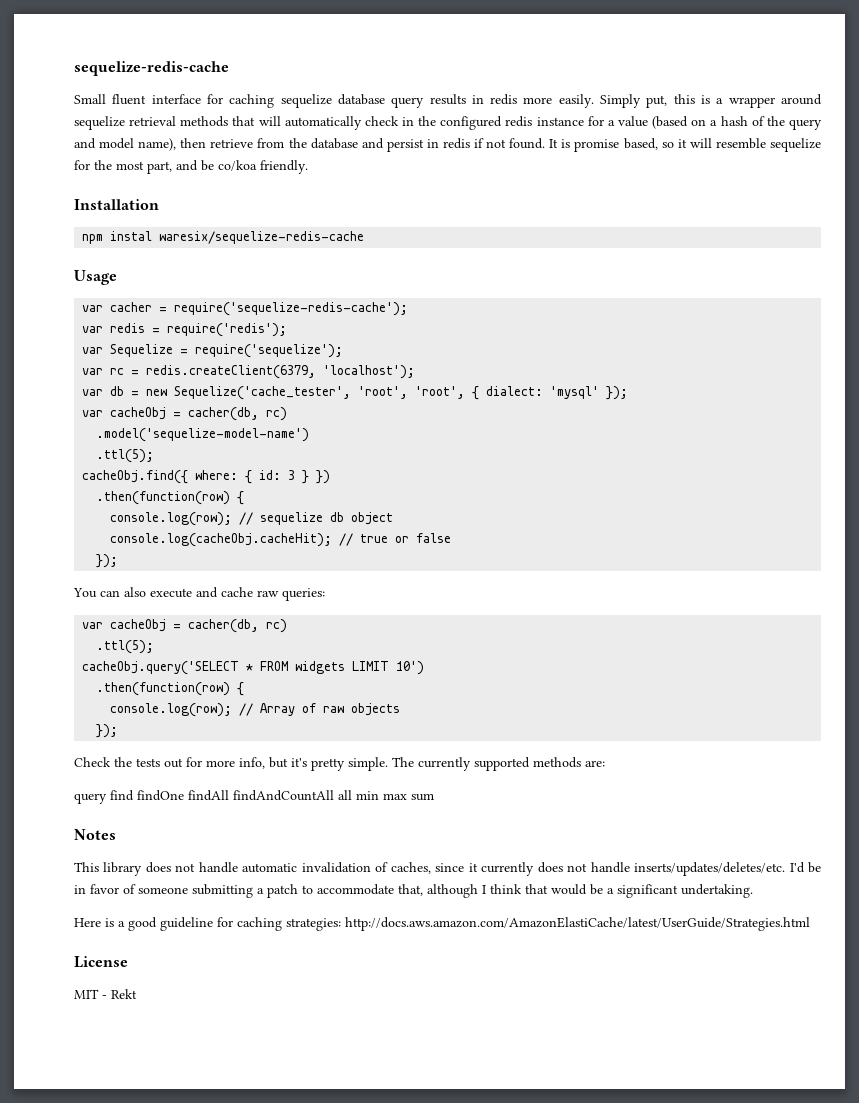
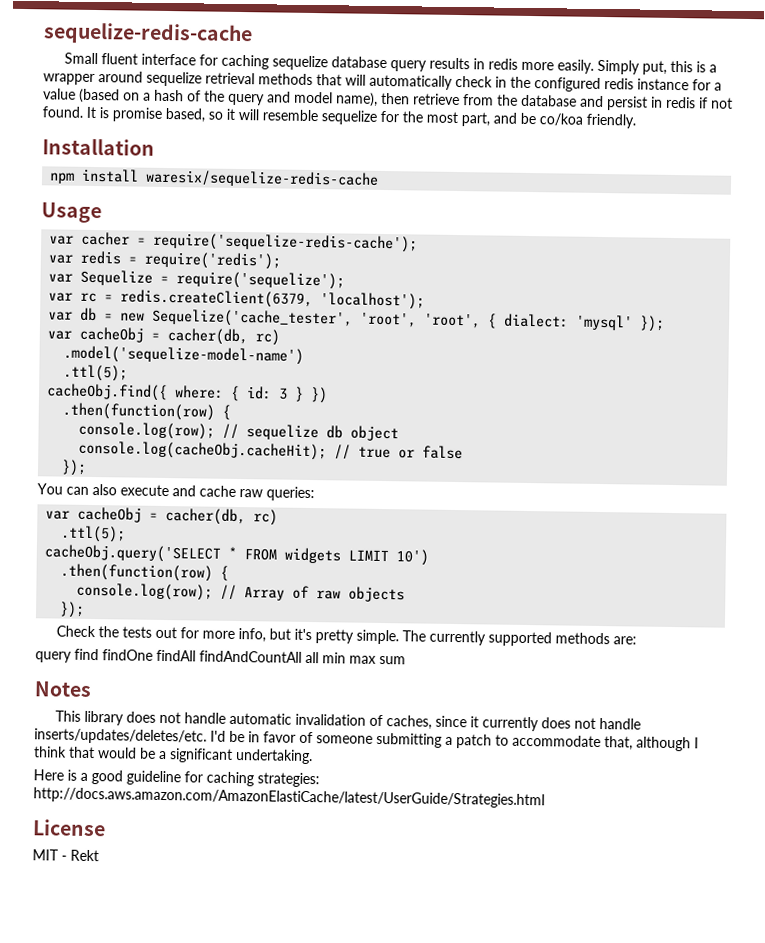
- npm instal waresix/sequelize-redis-cache
+ npm install waresix/sequelize-redis-cache

